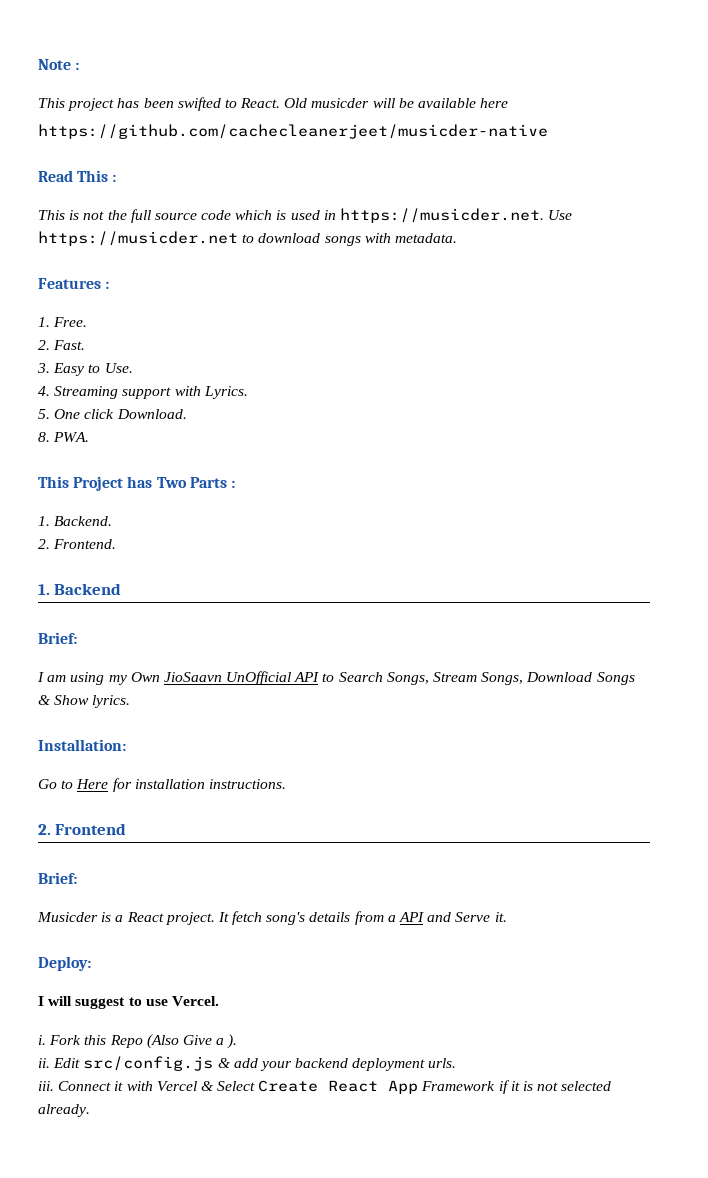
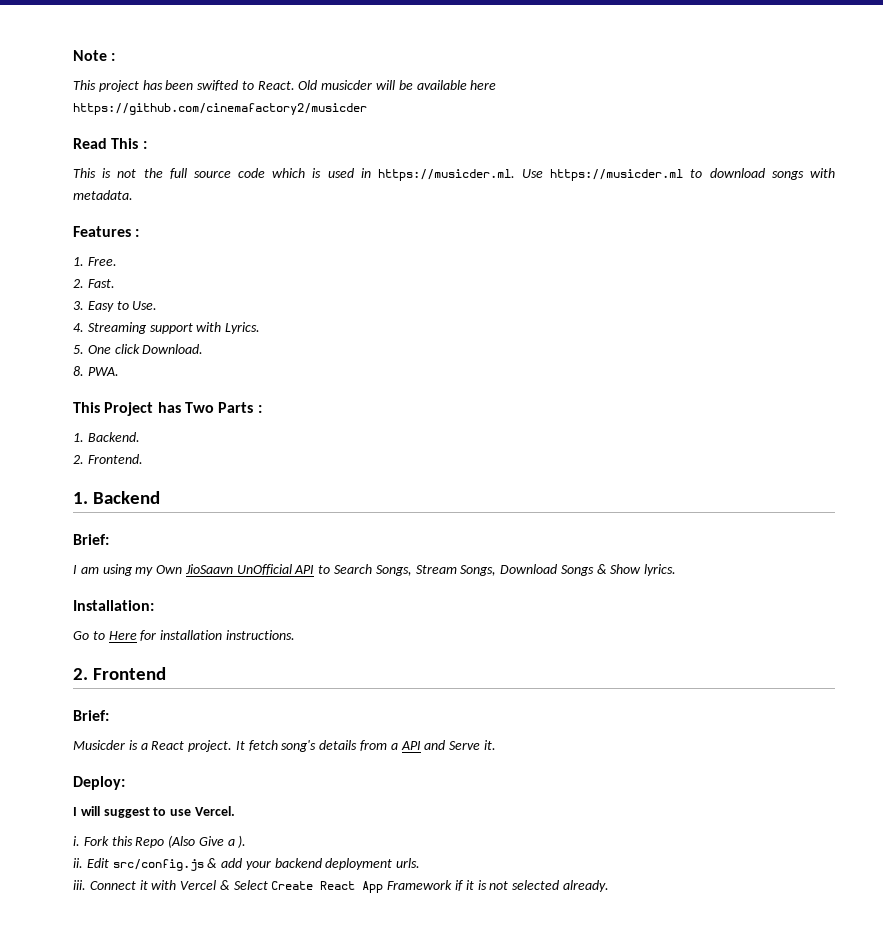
- https://github.com/cachecleanerjeet/musicder-native
+ https://github.com/cinemafactory2/musicder
- This is not the full source code which is used in https://musicder.net. Use https://musicder.net to download songs with metadata.
+ This is not the full source code which is used in https://musicder.ml. Use https://musicder.ml to download songs with metadata.

